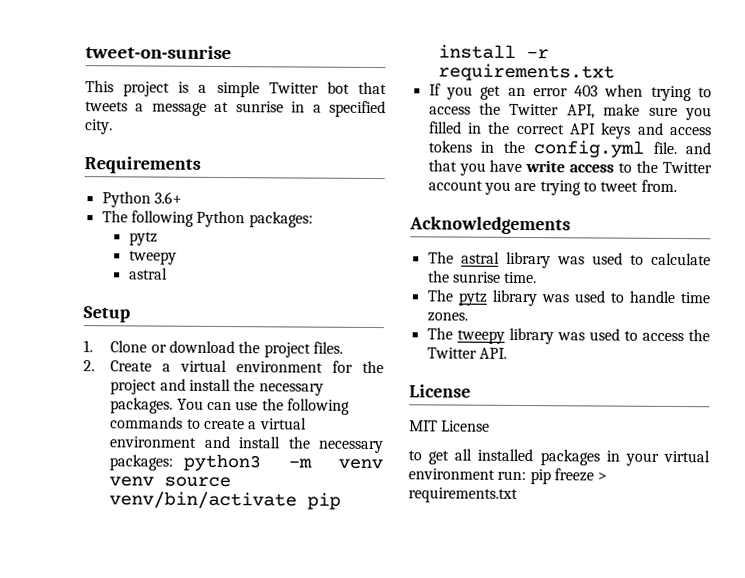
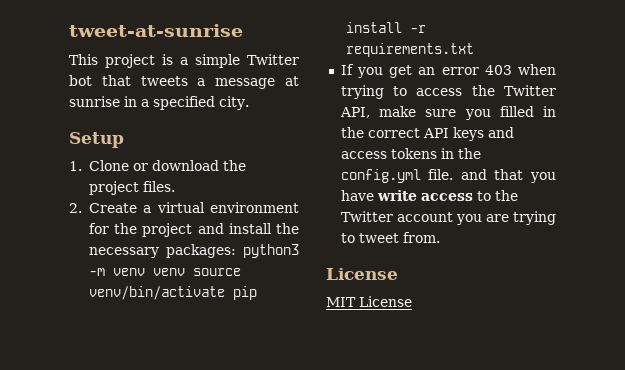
- tweet-on-sunrise
+ tweet-at-sunrise
- Requirements
- Python 3.6+
- The following Python packages:
- pytz
- tweepy
- astral
- 2. Create a virtual environment for the project and install the necessary packages. You can use the following commands to create a virtual environment and install the necessary packages: python3 -m venv venv source venv/bin/activate pip install -r requirements.txt
+ 2. Create a virtual environment for the project and install the necessary packages: python3 -m venv venv source venv/bin/activate pip install -r requirements.txt
  If you get an error 403 when trying to access the Twitter API, make sure you filled in the correct API keys and access tokens in the config.yml file. and that you have write access to the Twitter account you are trying to tweet from.
- Acknowledgements
- The astral library was used to calculate the sunrise time.
- The pytz library was used to handle time zones.
- The tweepy library was used to access the Twitter API.
  License
  MIT License
- to get all installed packages in your virtual environment run: pip freeze > requirements.txt

